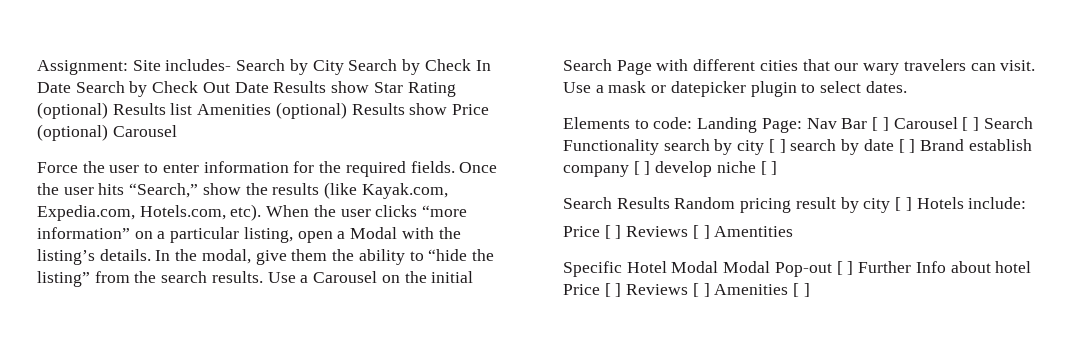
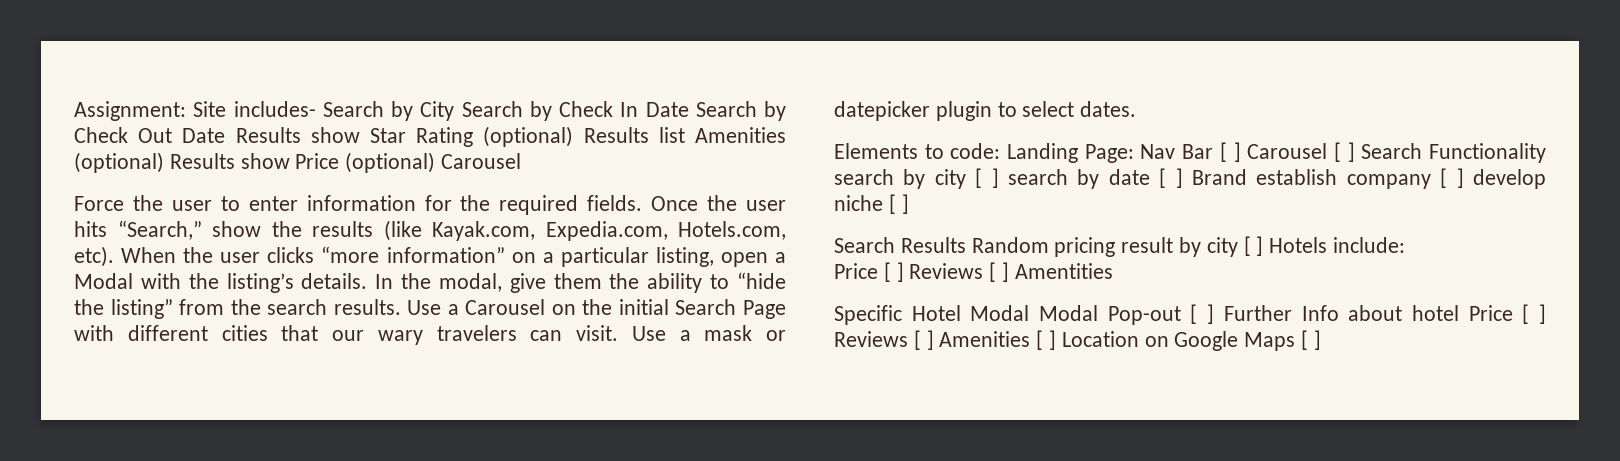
- Specific Hotel Modal Modal Pop-out [ ] Further Info about hotel Price [ ] Reviews [ ] Amenities [ ]
+ Specific Hotel Modal Modal Pop-out [ ] Further Info about hotel Price [ ] Reviews [ ] Amenities [ ] Location on Google Maps [ ]

